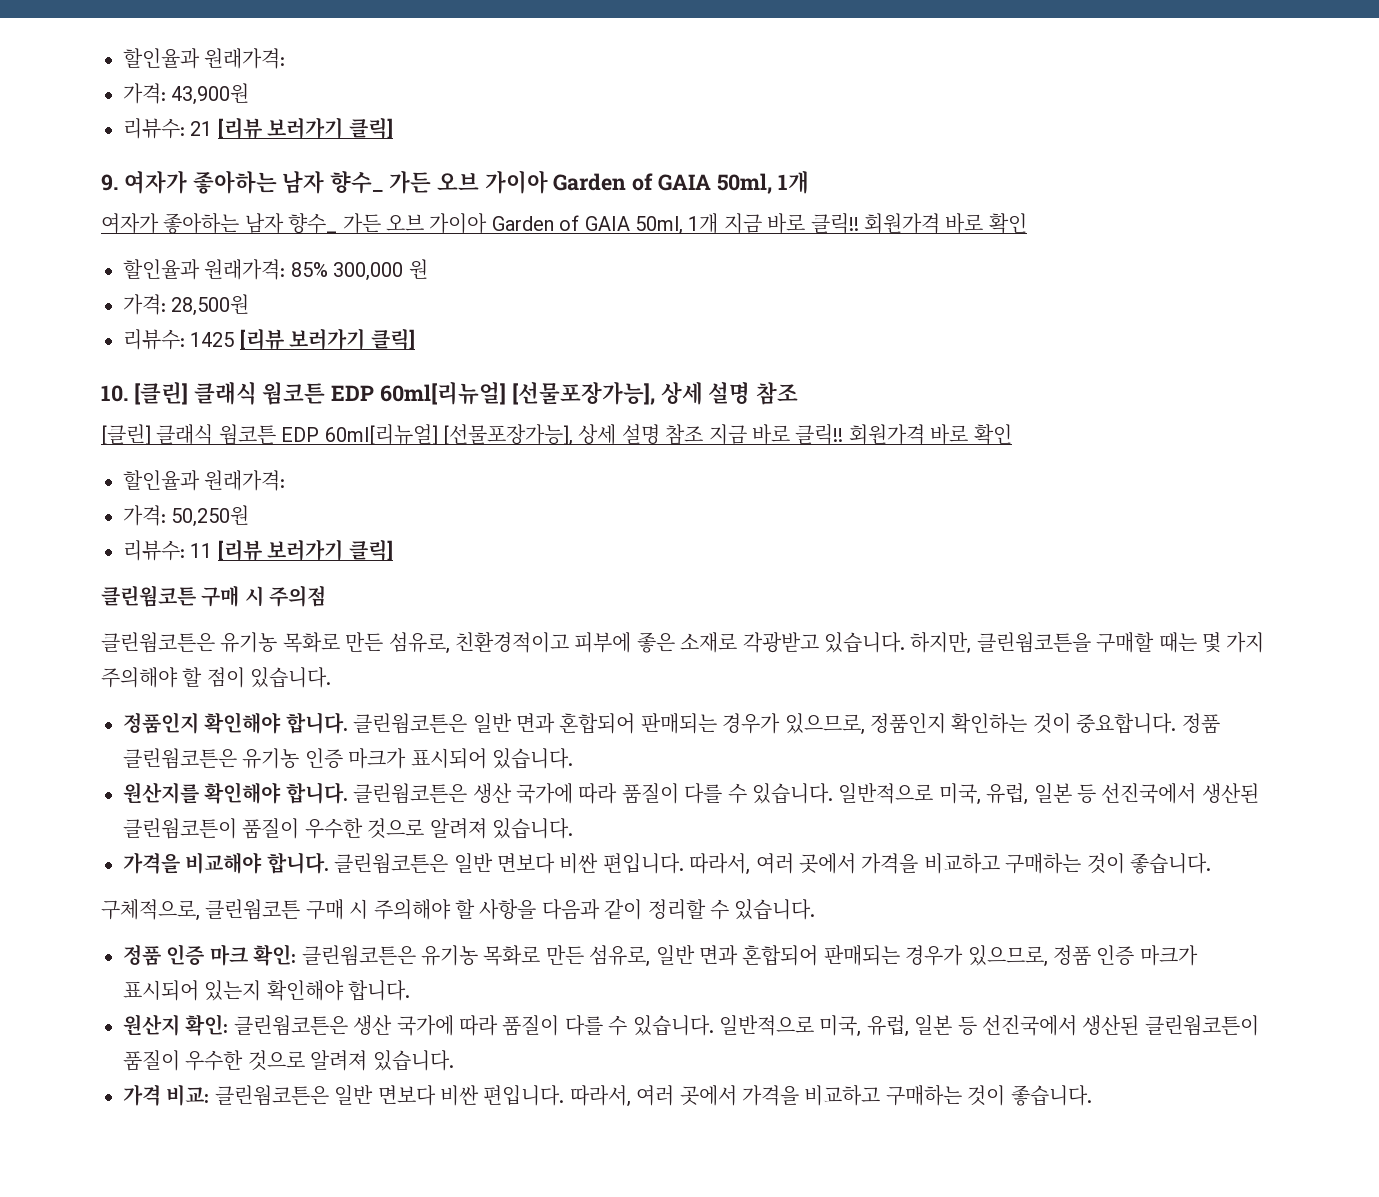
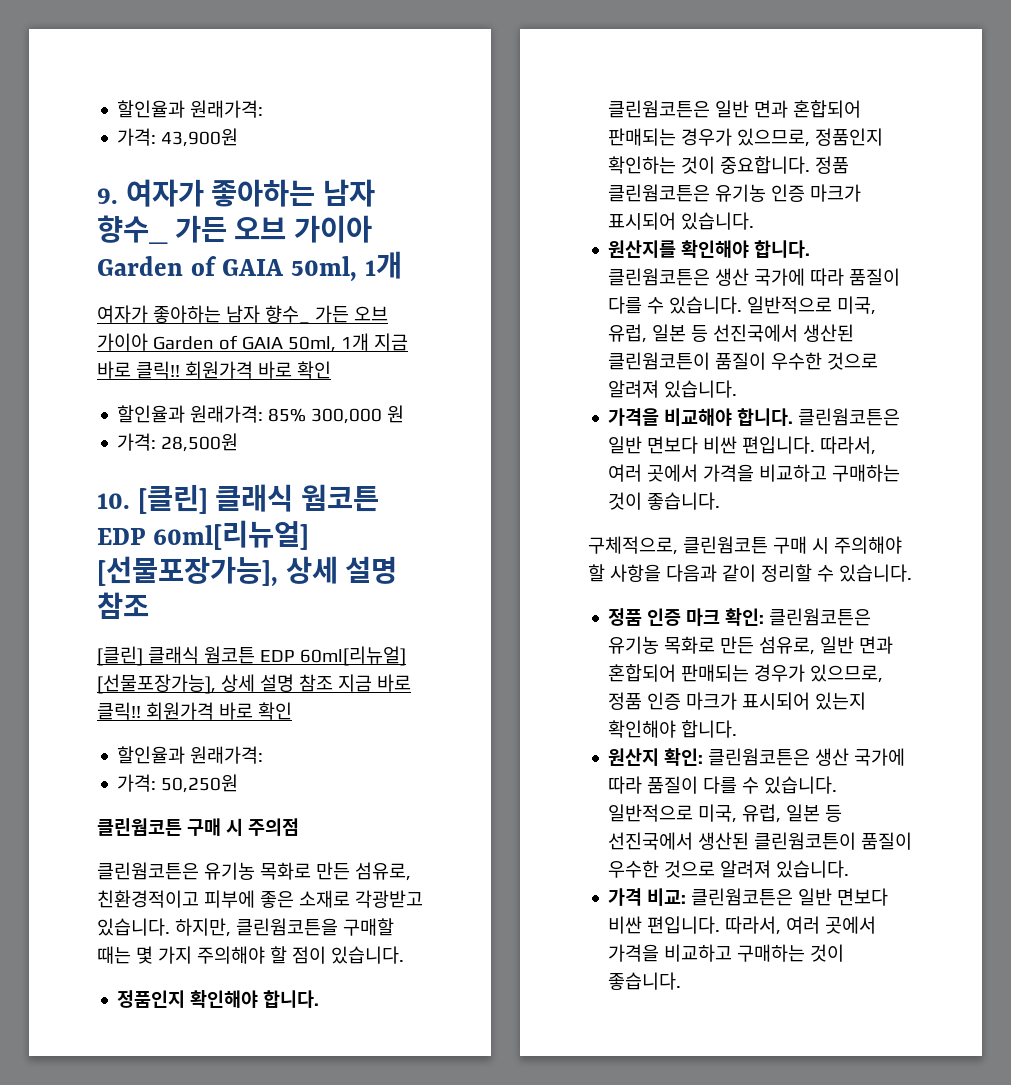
- 리뷰수: 21 [리뷰 보러가기 클릭]
- 리뷰수: 1425 [리뷰 보러가기 클릭]
- 리뷰수: 11 [리뷰 보러가기 클릭]

